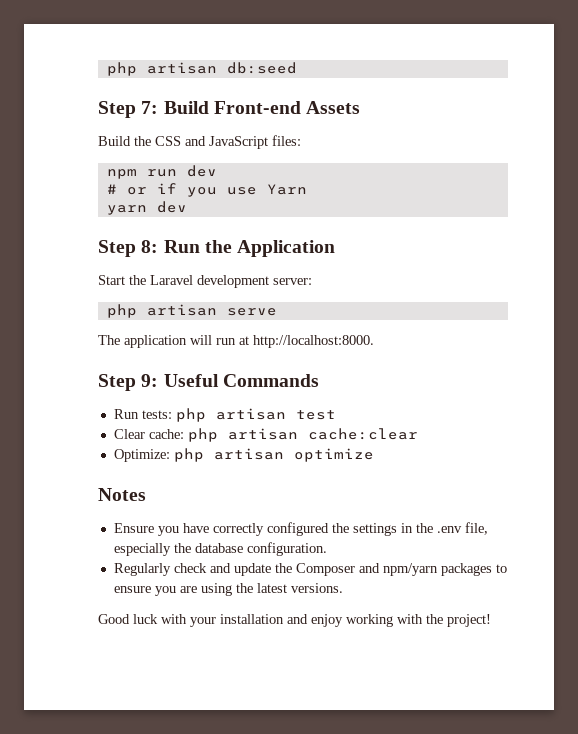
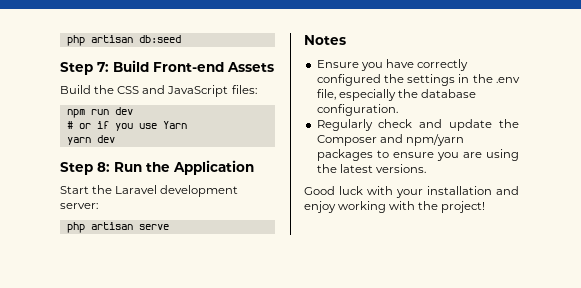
- The application will run at http://localhost:8000.
- Step 9: Useful Commands
- Run tests: php artisan test
- Clear cache: php artisan cache:clear
- Optimize: php artisan optimize

